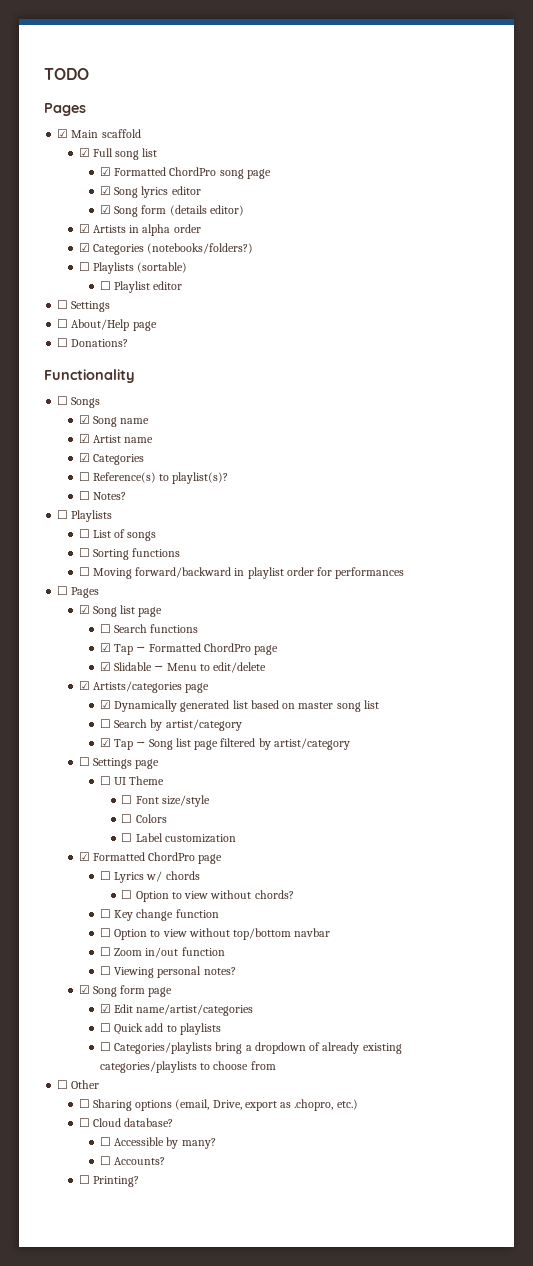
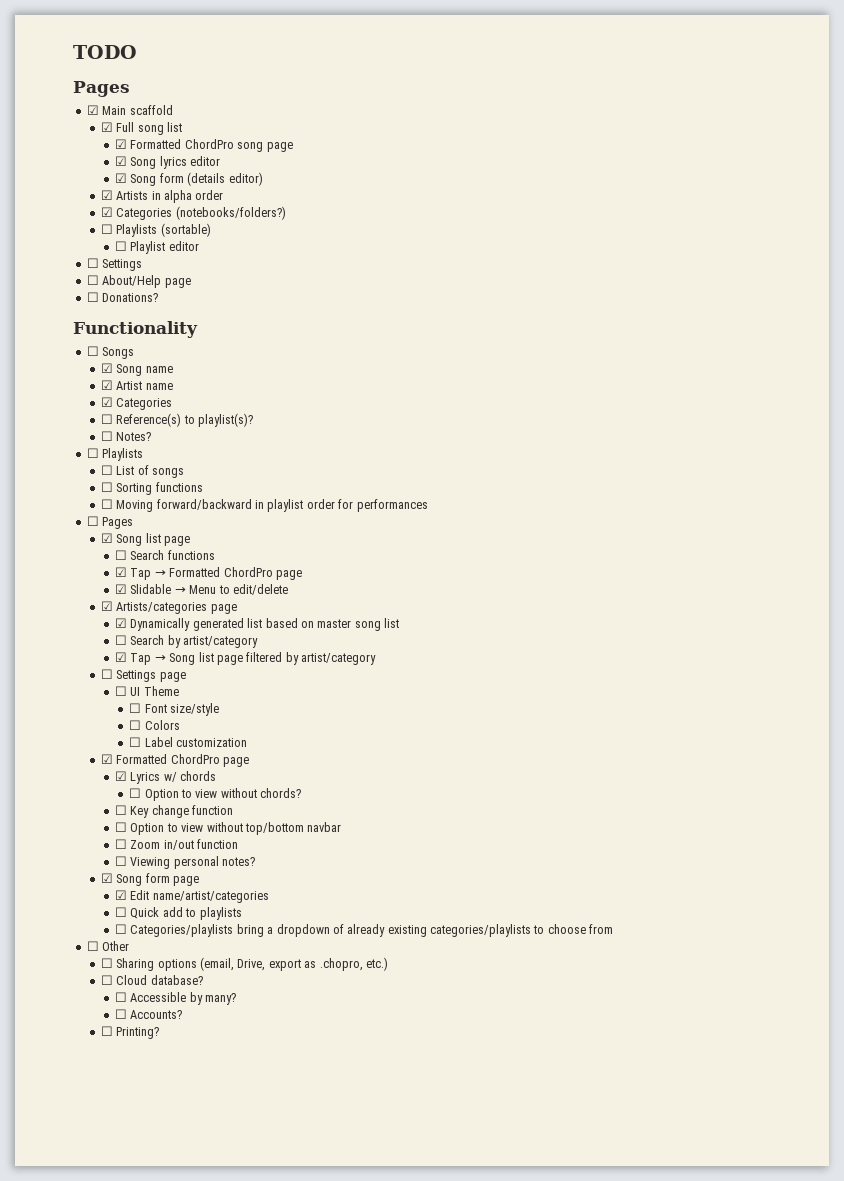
- ☐ Lyrics w/ chords
+ ☑ Lyrics w/ chords

